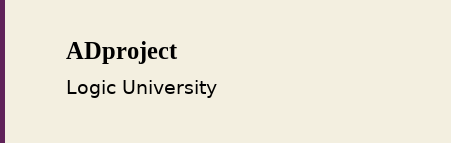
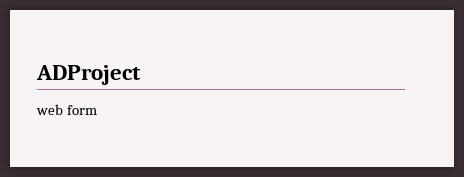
- ADproject
- Logic University
+ ADProject
+ web form

